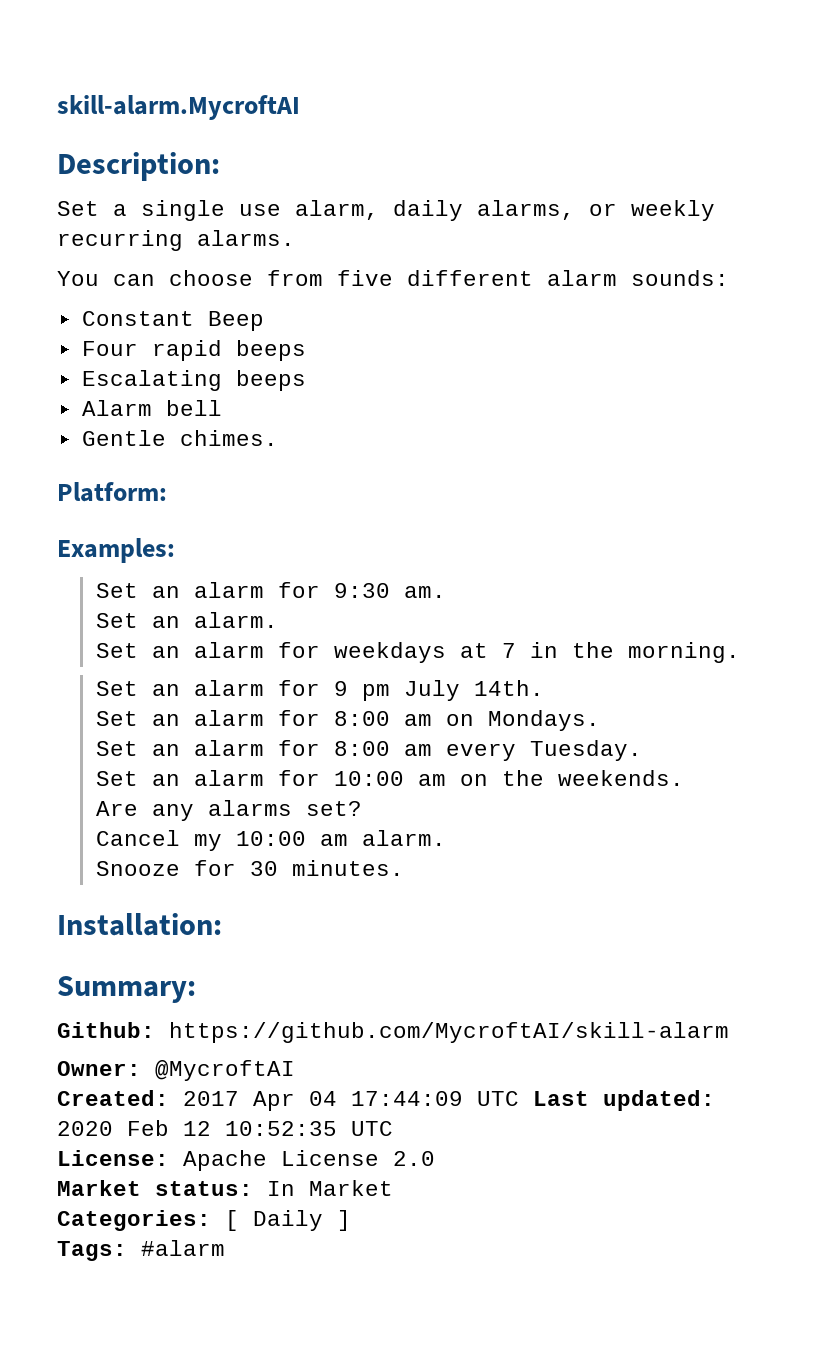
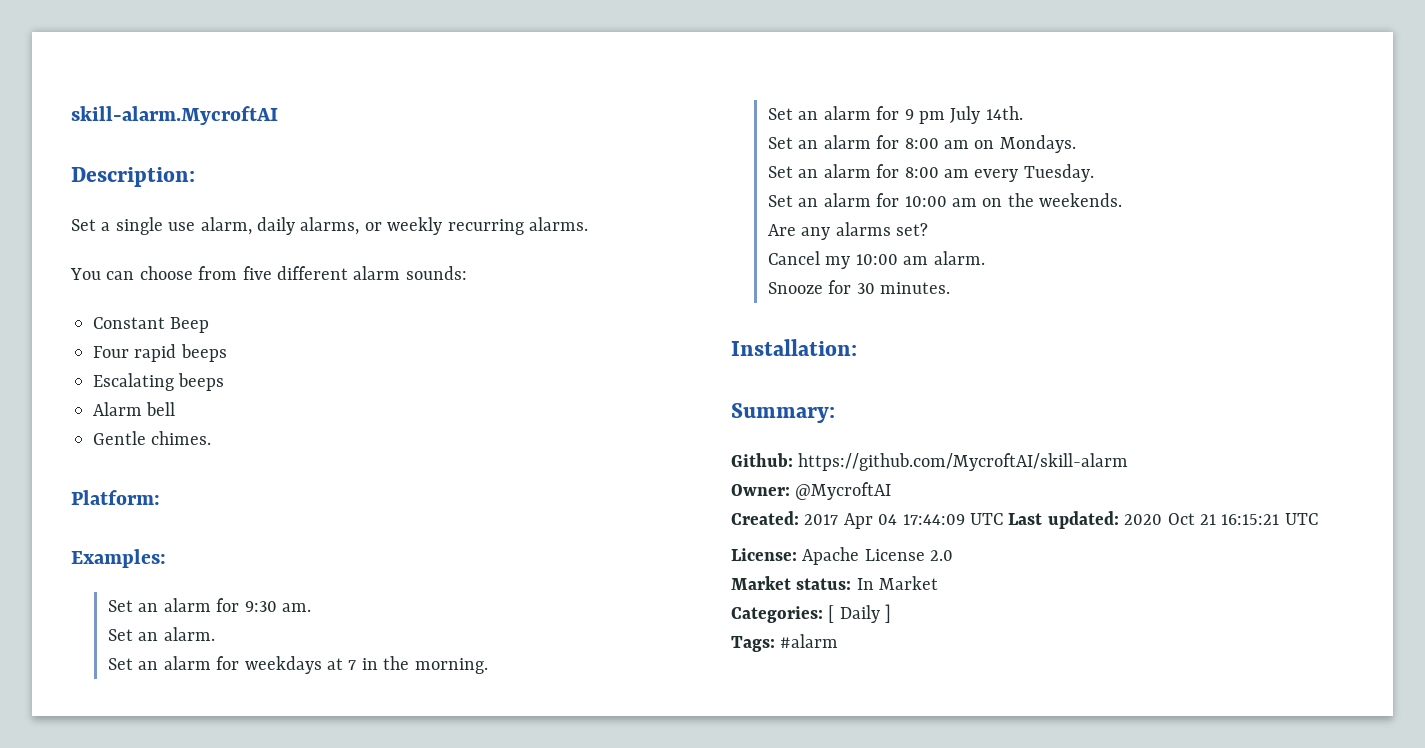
- Created: 2017 Apr 04 17:44:09 UTC Last updated: 2020 Feb 12 10:52:35 UTC
+ Created: 2017 Apr 04 17:44:09 UTC Last updated: 2020 Oct 21 16:15:21 UTC

